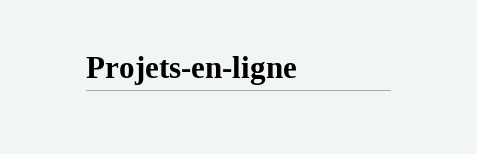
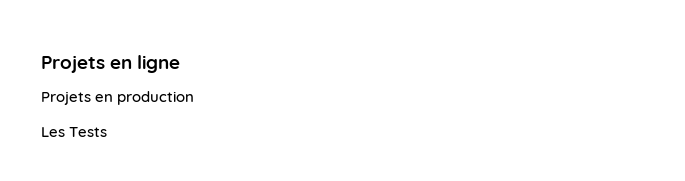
- Projets-en-ligne
+ Projets en ligne
+ Projets en production
+ Les Tests

